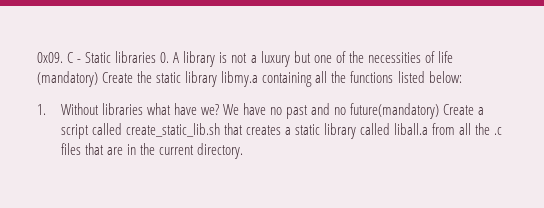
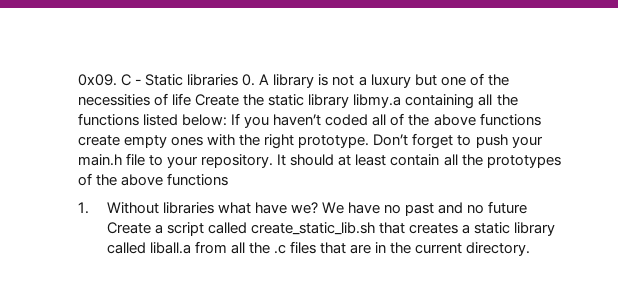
- C - Static libraries 0. A library is not a luxury but one of the necessities of life (mandatory) Create the static library libmy.a containing all the functions listed below:
+ C - Static libraries 0. A library is not a luxury but one of the necessities of life Create the static library libmy.a containing all the functions listed below: If you haven’t coded all of the above functions create empty ones with the right prototype. Don’t forget to push your main.h file to your repository. It should at least contain all the prototypes of the above functions
- We have no past and no future(mandatory) Create a script called create_static_lib.sh that creates a static library called liball.a from all the .c files that are in the current directory.
+ We have no past and no future Create a script called create_static_lib.sh that creates a static library called liball.a from all the .c files that are in the current directory.

